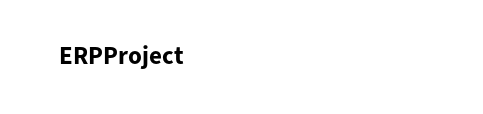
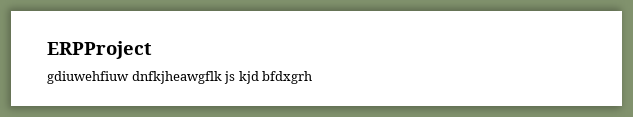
+ gdiuwehfiuw dnfkjheawgflk js kjd bfdxgrh

